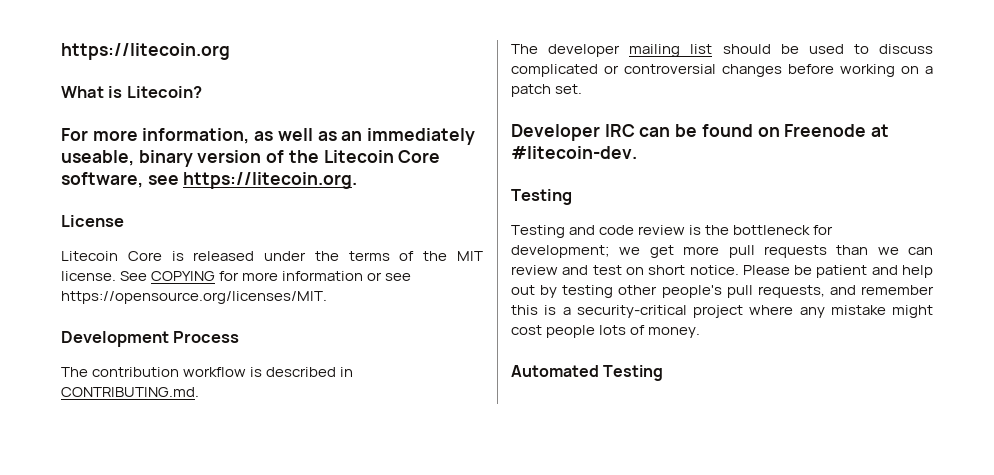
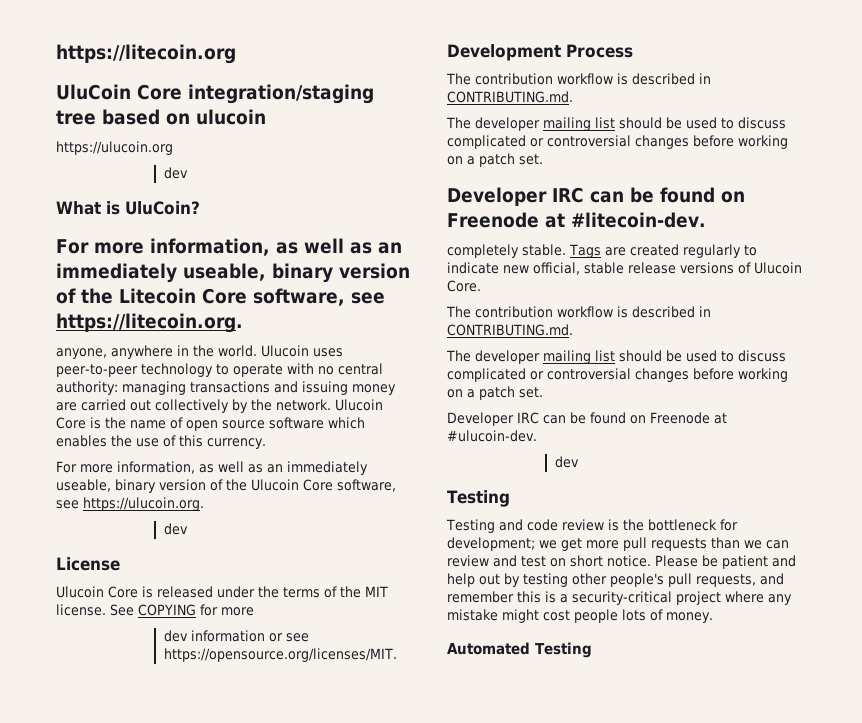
+ UluCoin Core integration/staging tree based on ulucoin
+ https://ulucoin.org
+ dev
- What is Litecoin?
+ What is UluCoin?
+ anyone, anywhere in the world. Ulucoin uses peer-to-peer technology to operate with no central authority: managing transactions and issuing money are carried out collectively by the network. Ulucoin Core is the name of open source software which enables the use of this currency.
+ For more information, as well as an immediately useable, binary version of the Ulucoin Core software, see https://ulucoin.org.
+ dev
- Litecoin Core is released under the terms of the MIT license.
+ Ulucoin Core is released under the terms of the MIT license.
- See COPYING for more information or see https://opensource.org/licenses/MIT.
+ See COPYING for more
+ dev information or see https://opensource.org/licenses/MIT.
+ completely stable. Tags are created regularly to indicate new official, stable release versions of Ulucoin Core.
+ The contribution workflow is described in CONTRIBUTING.md.
+ The developer mailing list should be used to discuss complicated or controversial changes before working on a patch set.
+ Developer IRC can be found on Freenode at #ulucoin-dev.
+ dev

